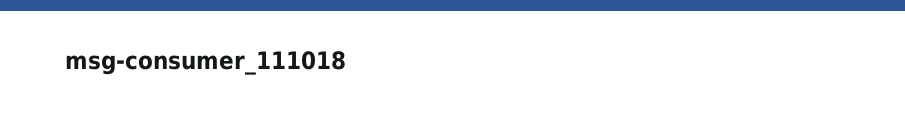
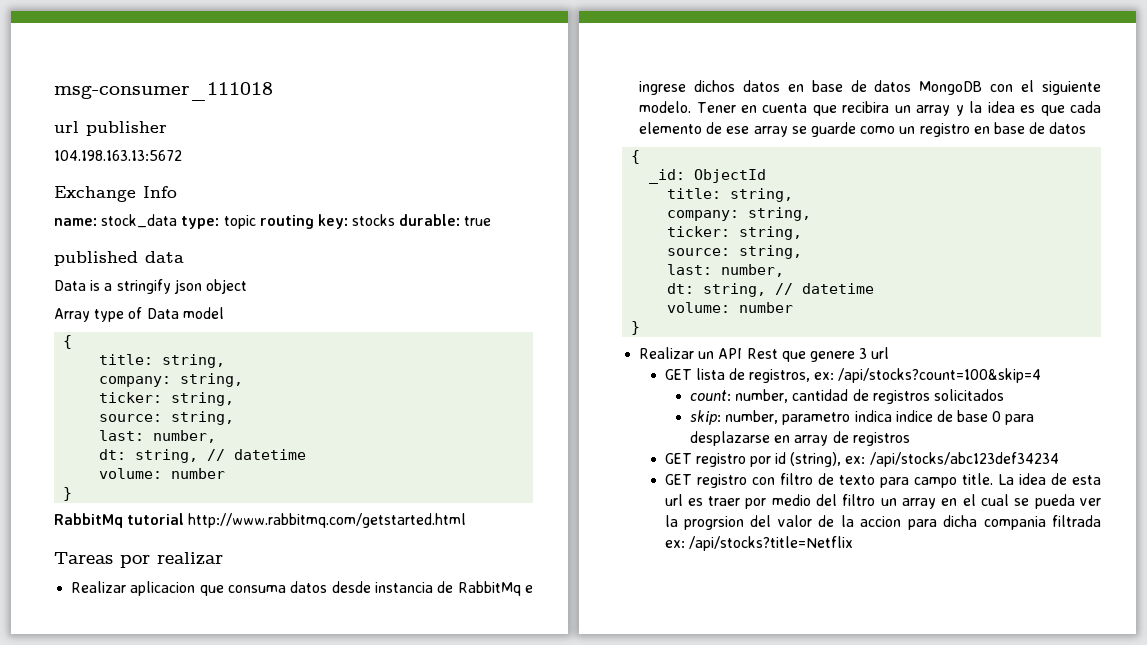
+ url publisher
+ 104.198.163.13:5672
+ Exchange Info
+ name: stock_data type: topic routing key: stocks durable: true
+ published data
+ Data is a stringify json object
+ Array type of Data model
+ {
+ title: string,
+ company: string,
+ ticker: string,
+ source: string,
+ last: number,
+ dt: string, // datetime
+ volume: number
+ }
+ RabbitMq tutorial http://www.rabbitmq.com/getstarted.html
+ Tareas por realizar
+ Realizar aplicacion que consuma datos desde instancia de RabbitMq e ingrese dichos datos en base de datos MongoDB con el siguiente modelo. Tener en cuenta que recibira un array y la idea es que cada elemento de ese array se guarde como un registro en base de datos
+ {
+ _id: ObjectId
+ title: string,
+ company: string,
+ ticker: string,
+ source: string,
+ last: number,
+ dt: string, // datetime
+ volume: number
+ }
+ Realizar un API Rest que genere 3 url
+ GET lista de registros, ex: /api/stocks?count=100&skip=4
+ count: number, cantidad de registros solicitados
+ skip: number, parametro indica indice de base 0 para desplazarse en array de registros
+ GET registro por id (string), ex: /api/stocks/abc123def34234
+ GET registro con filtro de texto para campo title. La idea de esta url es traer por medio del filtro un array en el cual se pueda ver la progrsion del valor de la accion para dicha compania filtrada ex: /api/stocks?title=Netflix

